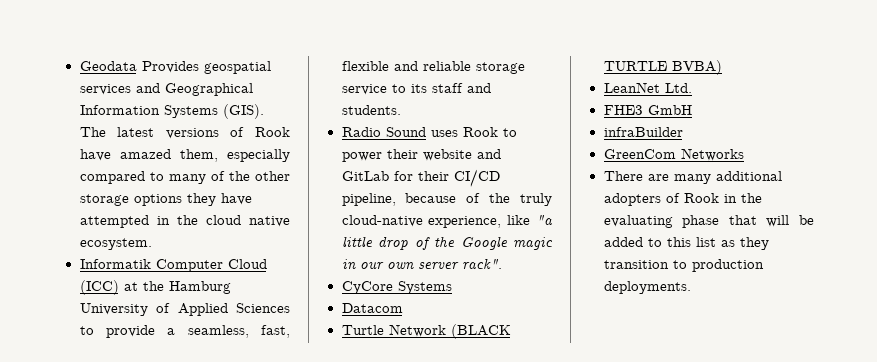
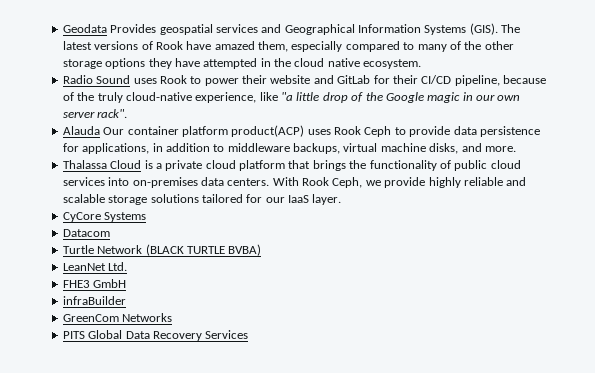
- Informatik Computer Cloud (ICC) at the Hamburg University of Applied Sciences to provide a seamless, fast, flexible and reliable storage service to its staff and students.
+ Alauda Our container platform product(ACP) uses Rook Ceph to provide data persistence for applications, in addition to middleware backups, virtual machine disks, and more.
+ Thalassa Cloud is a private cloud platform that brings the functionality of public cloud services into on-premises data centers. With Rook Ceph, we provide highly reliable and scalable storage solutions tailored for our IaaS layer.
- There are many additional adopters of Rook in the evaluating phase that will be added to this list as they transition to production deployments.
+ PITS Global Data Recovery Services

